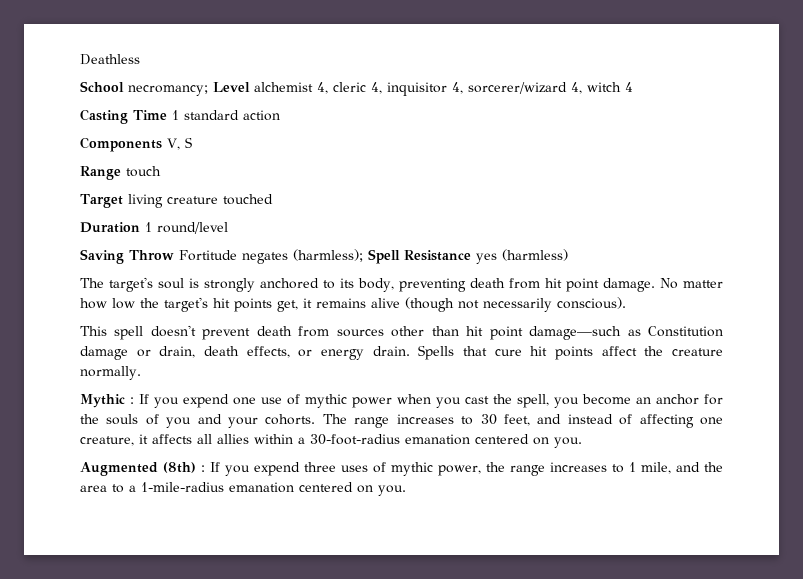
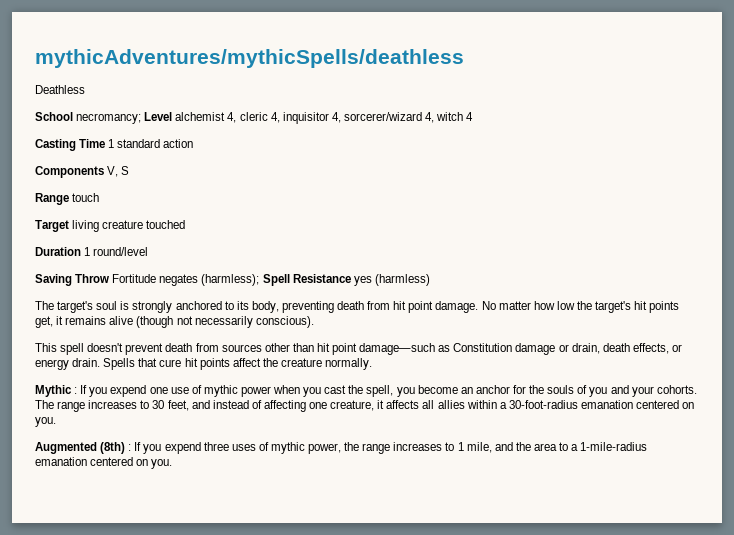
+ mythicAdventures/mythicSpells/deathless

